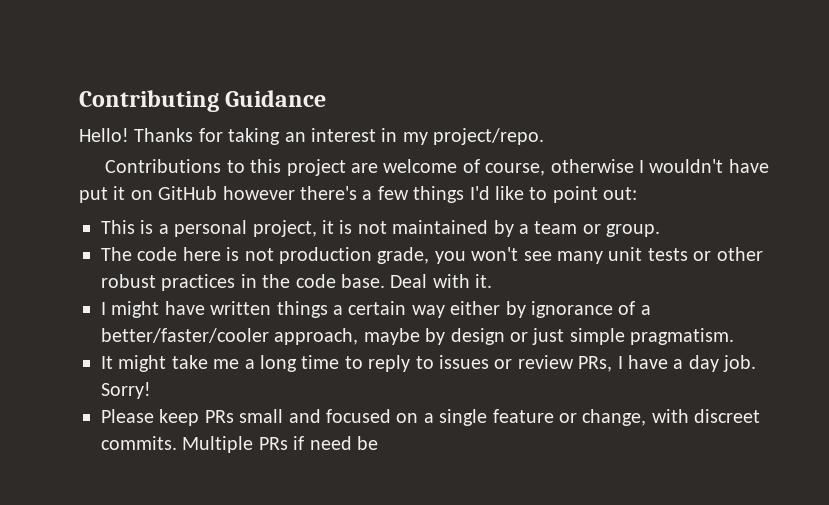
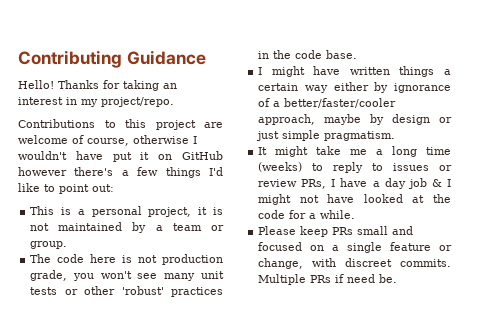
- The code here is not production grade, you won't see many unit tests or other robust practices in the code base. Deal with it.
+ The code here is not production grade, you won't see many unit tests or other 'robust' practices in the code base.
- It might take me a long time to reply to issues or review PRs, I have a day job. Sorry!
+ It might take me a long time (weeks) to reply to issues or review PRs, I have a day job & I might not have looked at the code for a while.
- Multiple PRs if need be
+ Multiple PRs if need be.

